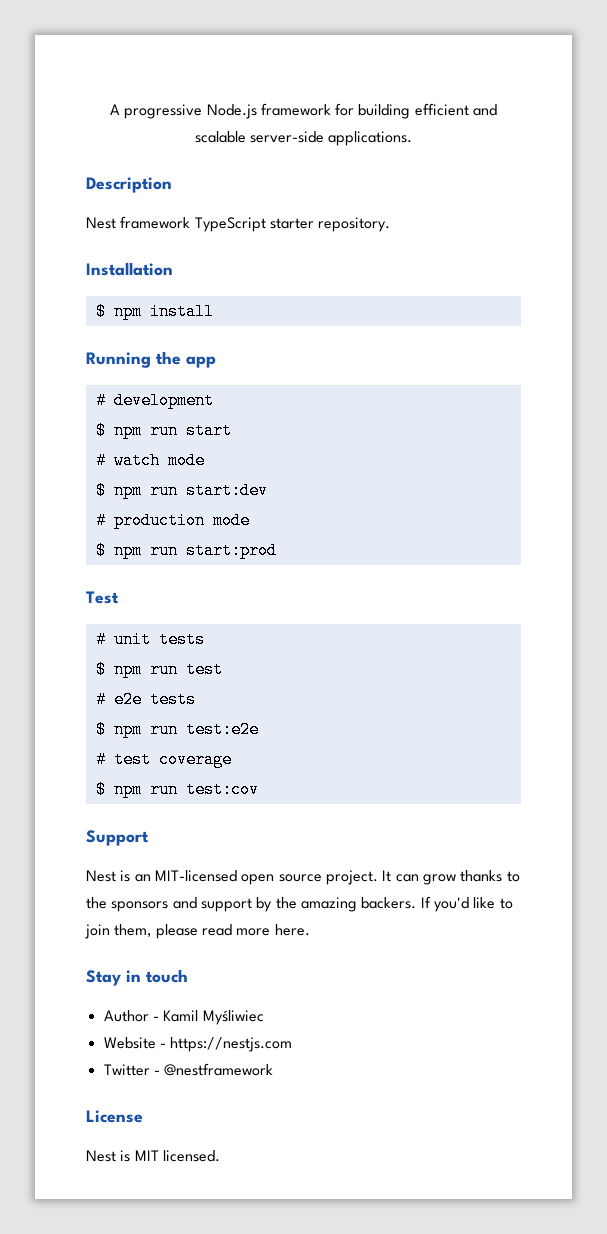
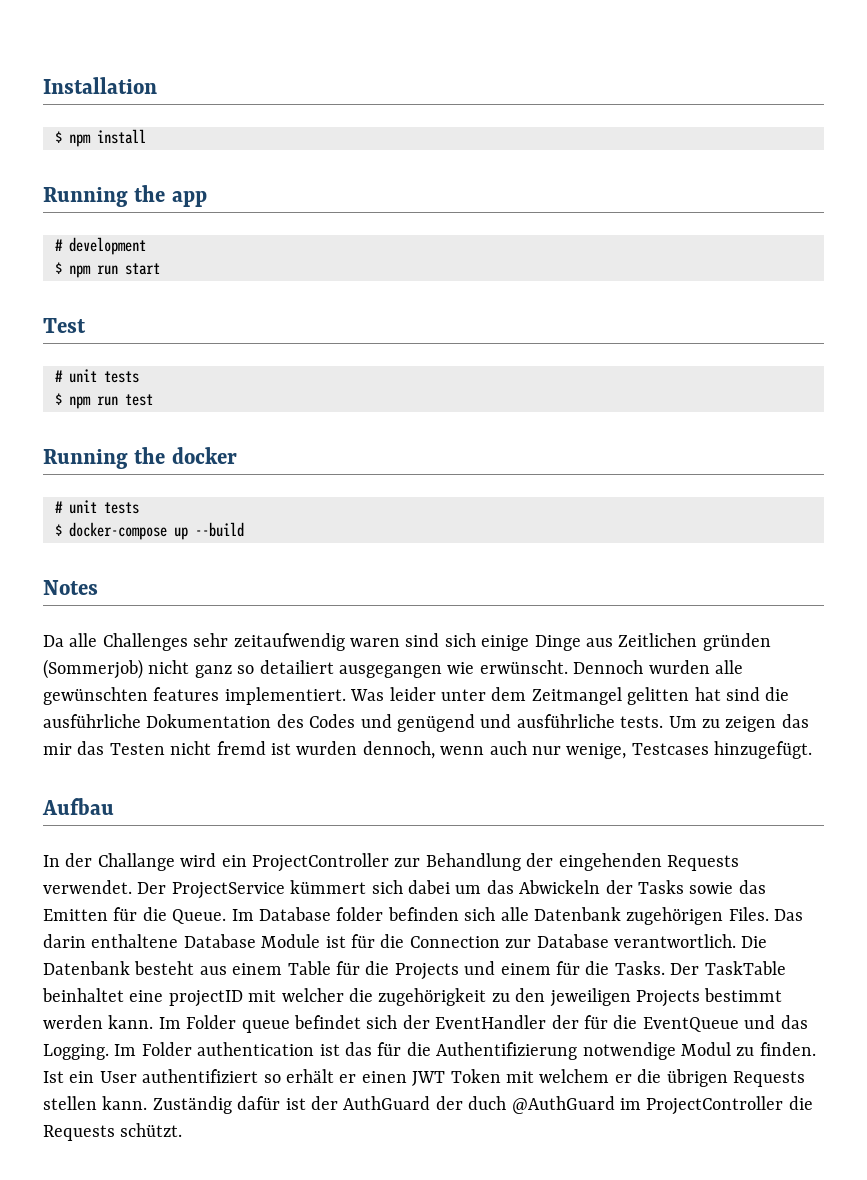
- A progressive Node.js framework for building efficient and scalable server-side applications.
- Description
- Nest framework TypeScript starter repository.
- # watch mode
- $ npm run start:dev
- # production mode
- $ npm run start:prod
- # e2e tests
- $ npm run test:e2e
- # test coverage
- $ npm run test:cov
- Support
- Nest is an MIT-licensed open source project. It can grow thanks to the sponsors and support by the amazing backers. If you'd like to join them, please read more here.
- Stay in touch
- Author - Kamil Myśliwiec
- Website - https://nestjs.com
- Twitter - @nestframework
- License
- Nest is MIT licensed.
+ Running the docker
+ # unit tests
+ $ docker-compose up --build
+ Notes
+ Da alle Challenges sehr zeitaufwendig waren sind sich einige Dinge aus Zeitlichen gründen (Sommerjob) nicht ganz so detailiert ausgegangen wie erwünscht. Dennoch wurden alle gewünschten features implementiert. Was leider unter dem Zeitmangel gelitten hat sind die ausführliche Dokumentation des Codes und genügend und ausführliche tests. Um zu zeigen das mir das Testen nicht fremd ist wurden dennoch, wenn auch nur wenige, Testcases hinzugefügt.
+ Aufbau
+ In der Challange wird ein ProjectController zur Behandlung der eingehenden Requests verwendet. Der ProjectService kümmert sich dabei um das Abwickeln der Tasks sowie das Emitten für die Queue. Im Database folder befinden sich alle Datenbank zugehörigen Files. Das darin enthaltene Database Module ist für die Connection zur Database verantwortlich. Die Datenbank besteht aus einem Table für die Projects und einem für die Tasks. Der TaskTable beinhaltet eine projectID mit welcher die zugehörigkeit zu den jeweiligen Projects bestimmt werden kann. Im Folder queue befindet sich der EventHandler der für die EventQueue und das Logging. Im Folder authentication ist das für die Authentifizierung notwendige Modul zu finden. Ist ein User authentifiziert so erhält er einen JWT Token mit welchem er die übrigen Requests stellen kann. Zuständig dafür ist der AuthGuard der duch @AuthGuard im ProjectController die Requests schützt.

